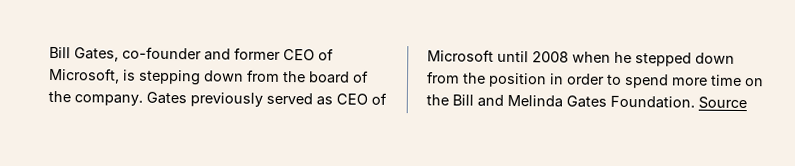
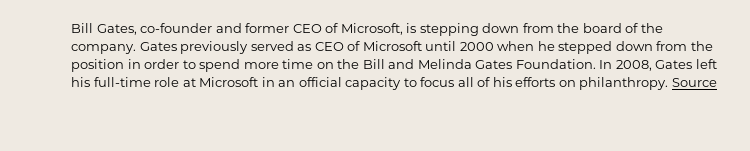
- Gates previously served as CEO of Microsoft until 2008 when he stepped down from the position in order to spend more time on the Bill and Melinda Gates Foundation.
+ Gates previously served as CEO of Microsoft until 2000 when he stepped down from the position in order to spend more time on the Bill and Melinda Gates Foundation.
+ In 2008, Gates left his full-time role at Microsoft in an official capacity to focus all of his efforts on philanthropy.

